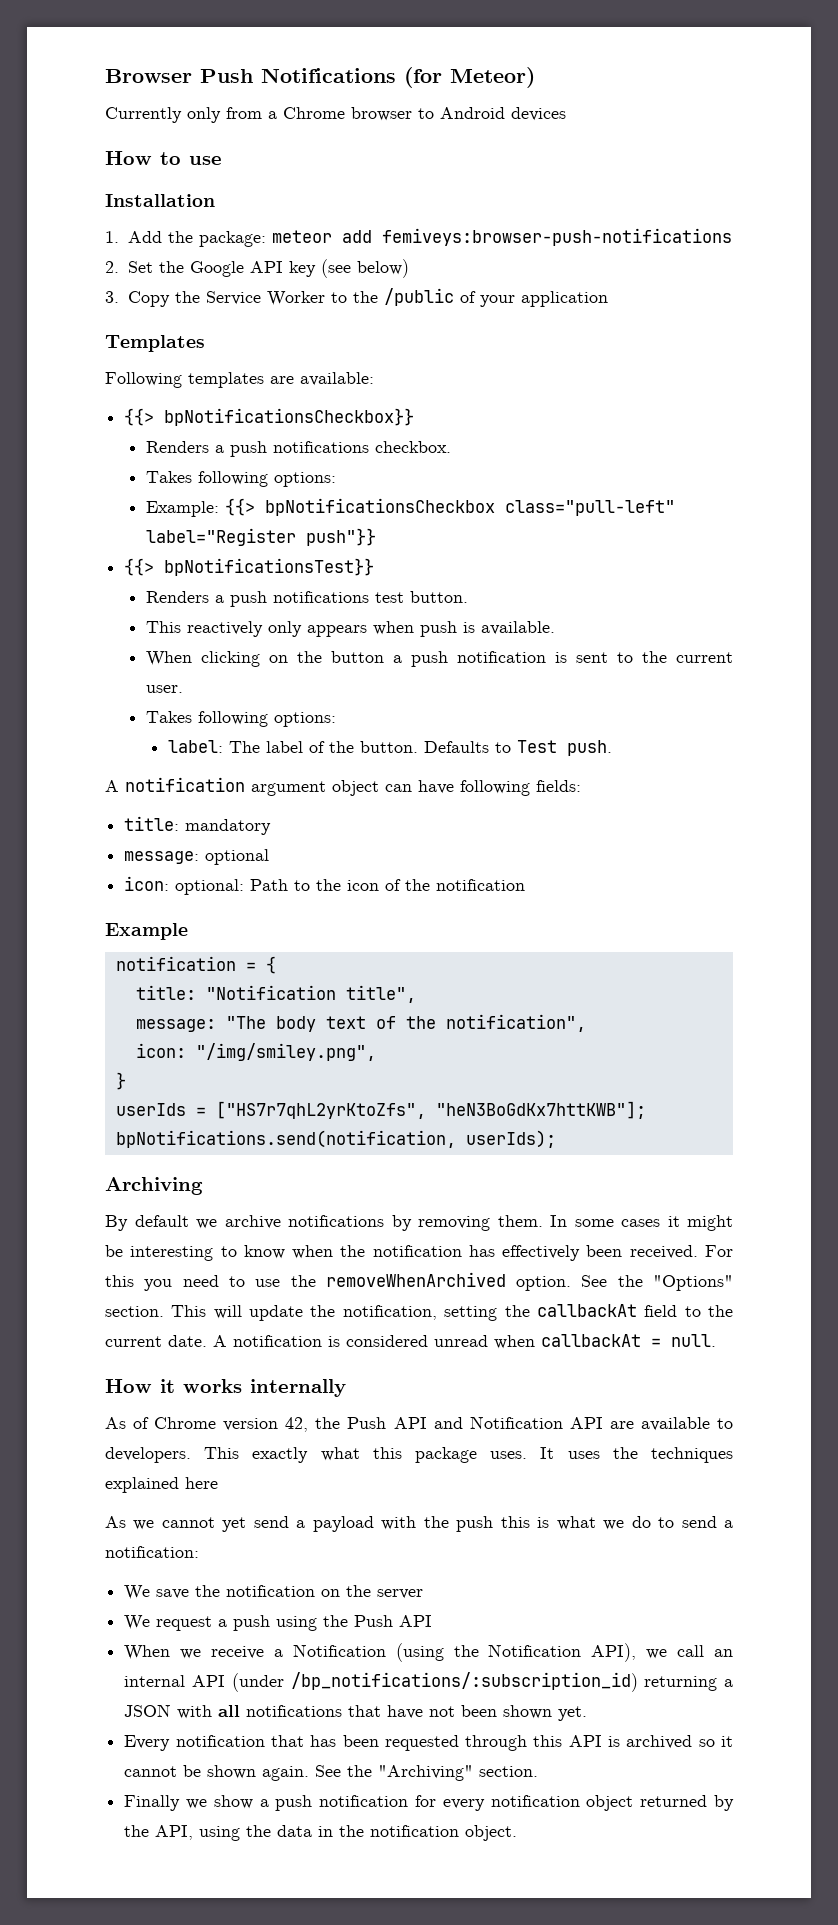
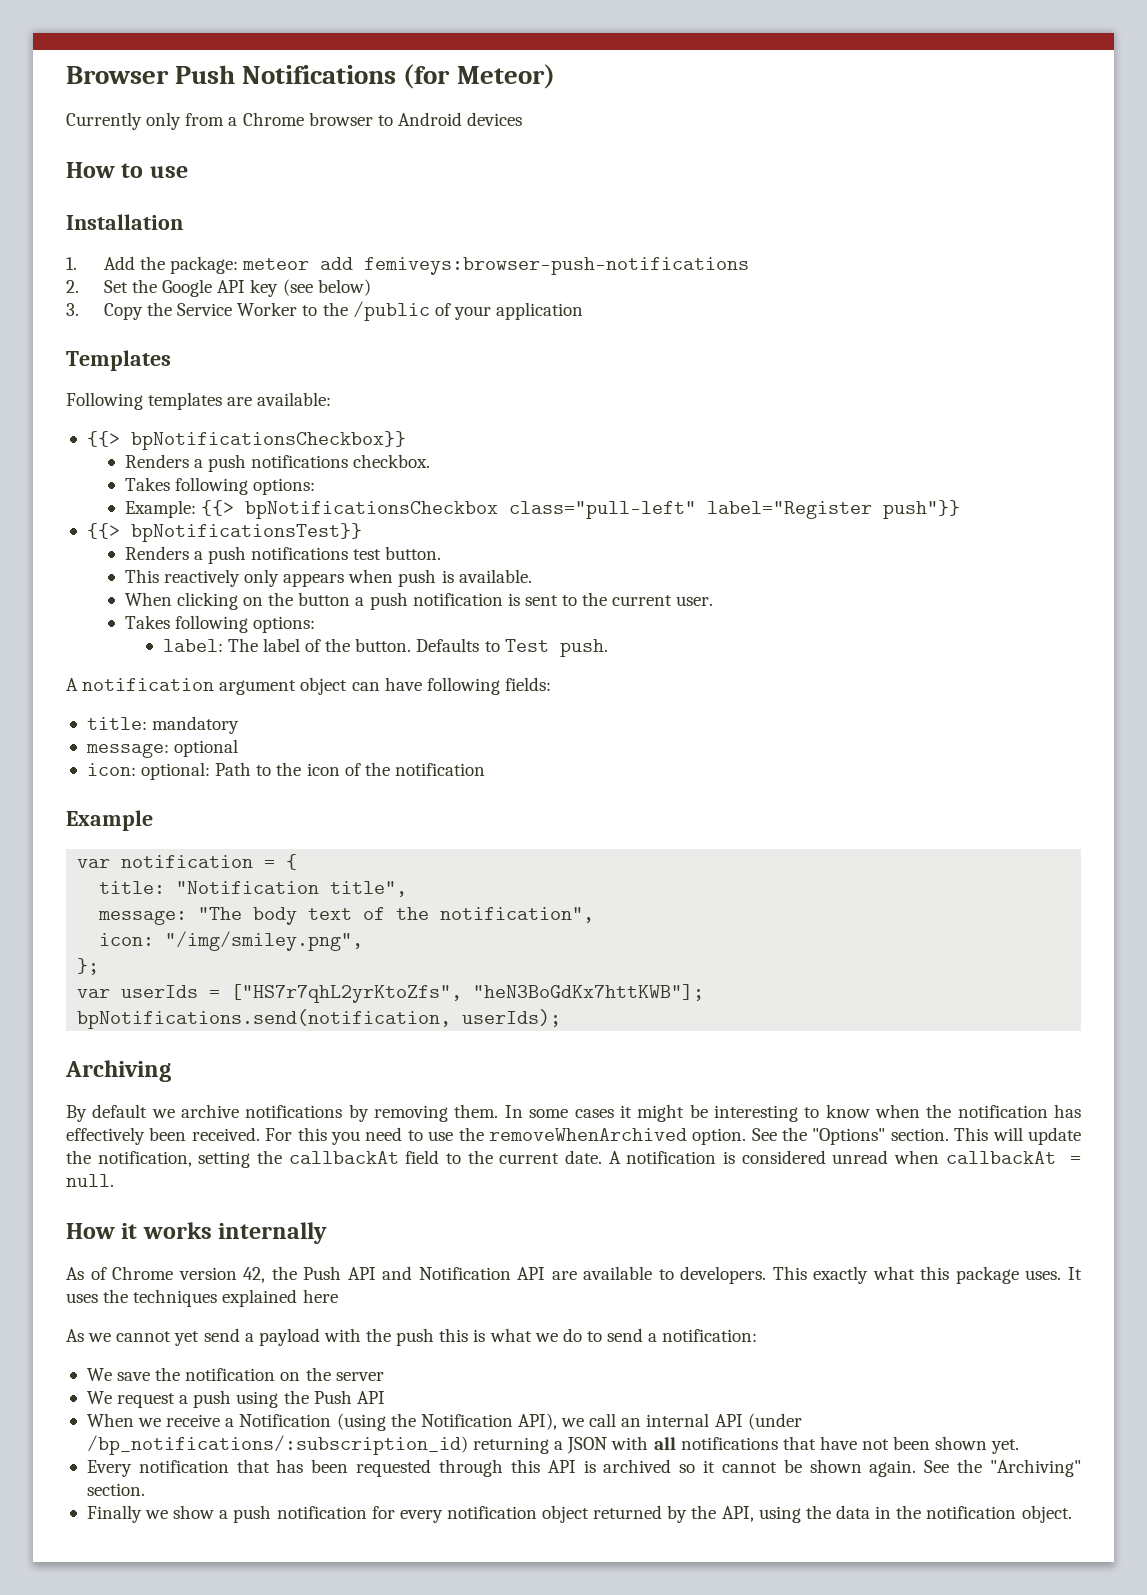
- notification = {
+ var notification = {
- }
- userIds = ["HS7r7qhL2yrKtoZfs", "heN3BoGdKx7httKWB"];
+ };
+ var userIds = ["HS7r7qhL2yrKtoZfs", "heN3BoGdKx7httKWB"];

